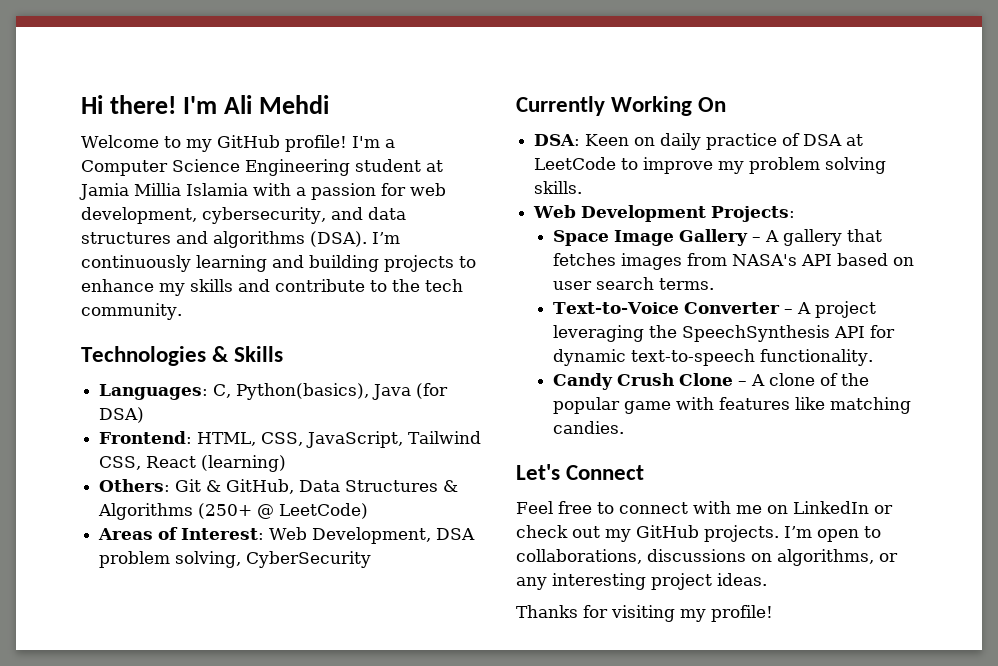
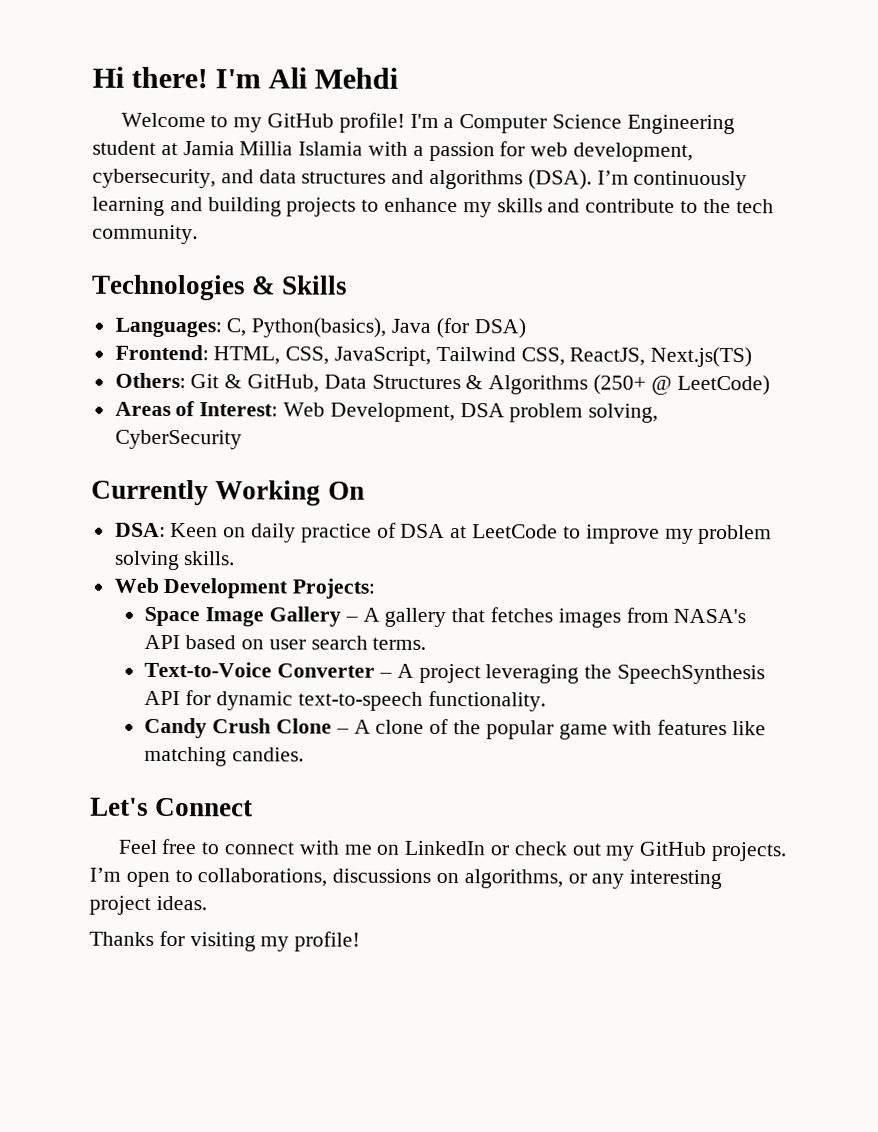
- Frontend: HTML, CSS, JavaScript, Tailwind CSS, React (learning)
+ Frontend: HTML, CSS, JavaScript, Tailwind CSS, ReactJS, Next.js(TS)

